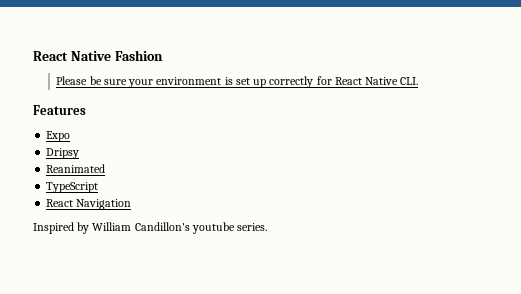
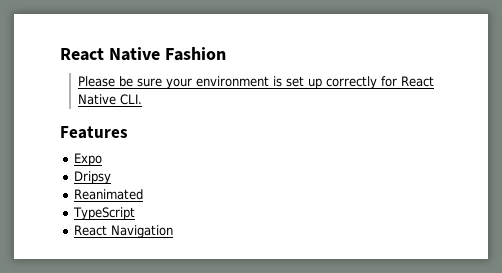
- Inspired by William Candillon's youtube series.

